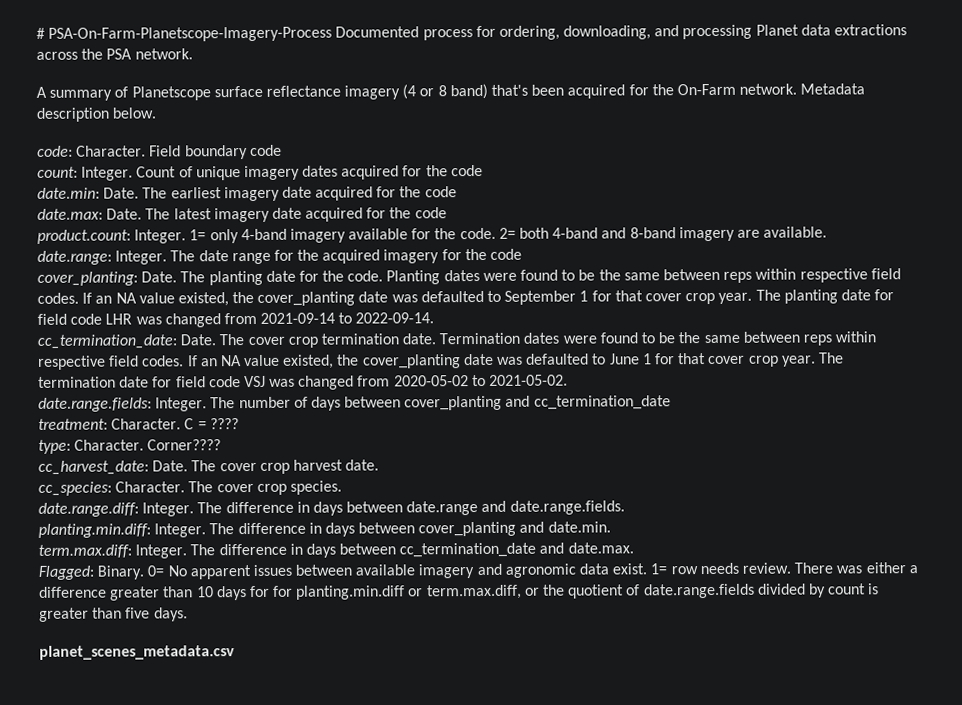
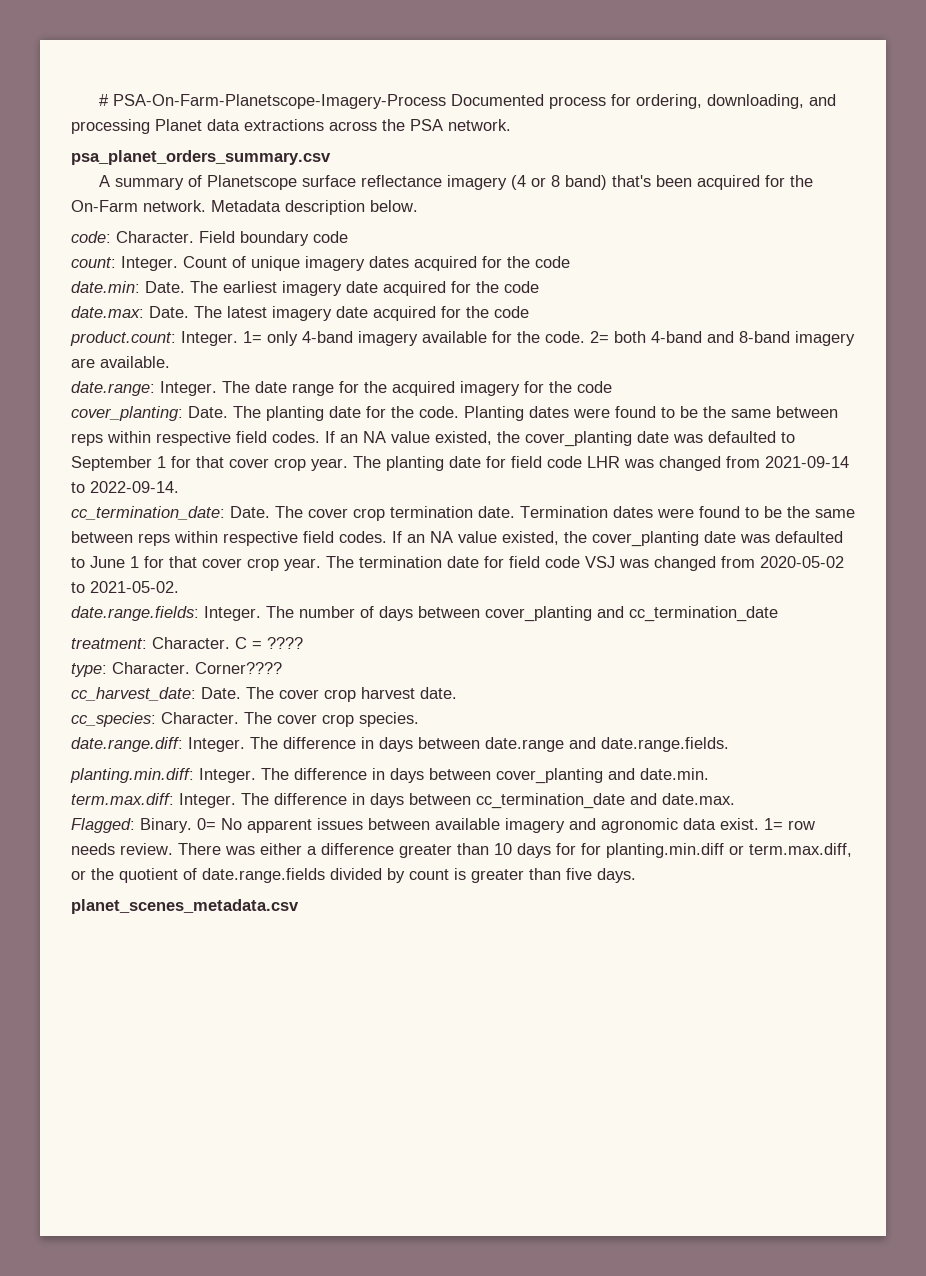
+ psa_planet_orders_summary.csv

